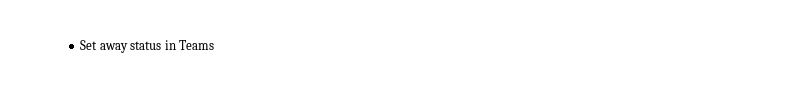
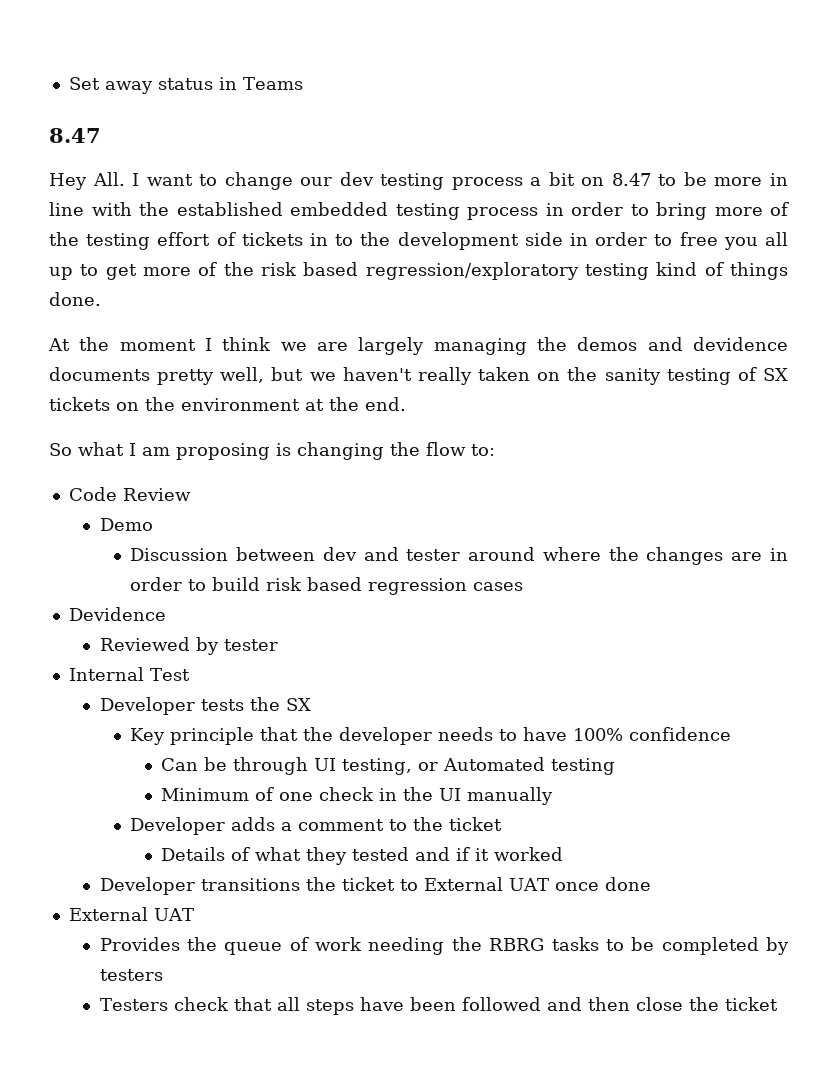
  Set away status in Teams
+ 8.47
+ Hey All. I want to change our dev testing process a bit on 8.47 to be more in line with the established embedded testing process in order to bring more of the testing effort of tickets in to the development side in order to free you all up to get more of the risk based regression/exploratory testing kind of things done.
+ At the moment I think we are largely managing the demos and devidence documents pretty well, but we haven't really taken on the sanity testing of SX tickets on the environment at the end.
+ So what I am proposing is changing the flow to:
+ Code Review
+ Demo
+ Discussion between dev and tester around where the changes are in order to build risk based regression cases
+ Devidence
+ Reviewed by tester
+ Internal Test
+ Developer tests the SX
+ Key principle that the developer needs to have 100% confidence
+ Can be through UI testing, or Automated testing
+ Minimum of one check in the UI manually
+ Developer adds a comment to the ticket
+ Details of what they tested and if it worked
+ Developer transitions the ticket to External UAT once done
+ External UAT
+ Provides the queue of work needing the RBRG tasks to be completed by testers
+ Testers check that all steps have been followed and then close the ticket

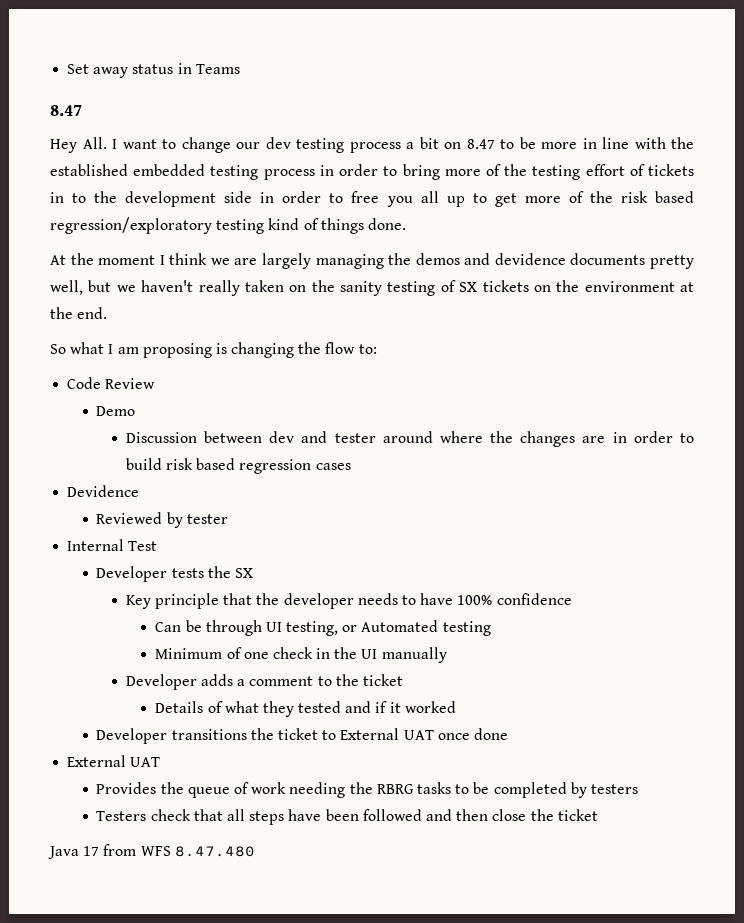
+ Java 17 from WFS 8.47.480

